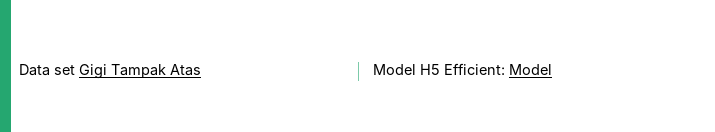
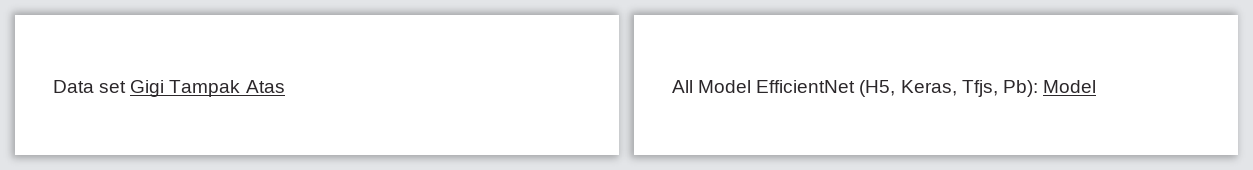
- Model H5 Efficient: Model
+ All Model EfficientNet (H5, Keras, Tfjs, Pb): Model

